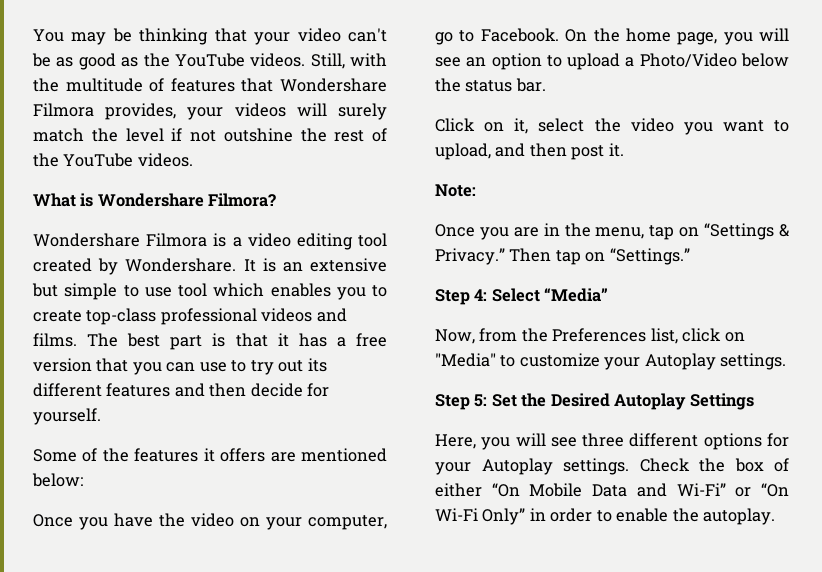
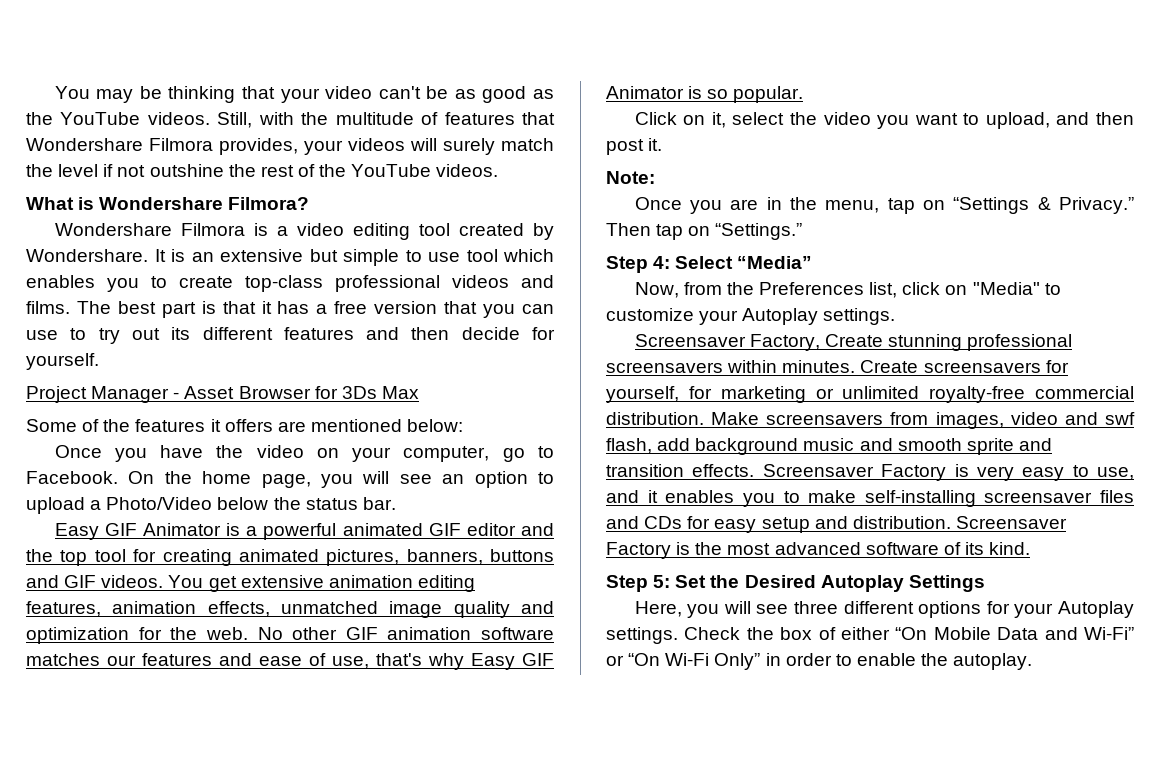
+ Project Manager - Asset Browser for 3Ds Max
+ Easy GIF Animator is a powerful animated GIF editor and the top tool for creating animated pictures, banners, buttons and GIF videos. You get extensive animation editing features, animation effects, unmatched image quality and optimization for the web. No other GIF animation software matches our features and ease of use, that's why Easy GIF Animator is so popular.
+ Screensaver Factory, Create stunning professional screensavers within minutes. Create screensavers for yourself, for marketing or unlimited royalty-free commercial distribution. Make screensavers from images, video and swf flash, add background music and smooth sprite and transition effects. Screensaver Factory is very easy to use, and it enables you to make self-installing screensaver files and CDs for easy setup and distribution. Screensaver Factory is the most advanced software of its kind.

